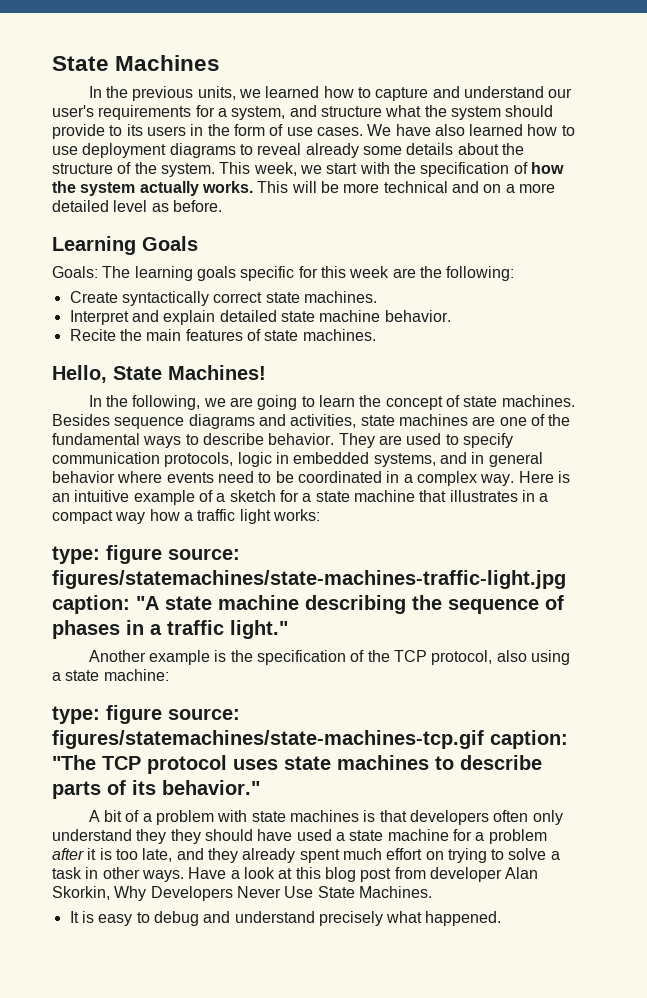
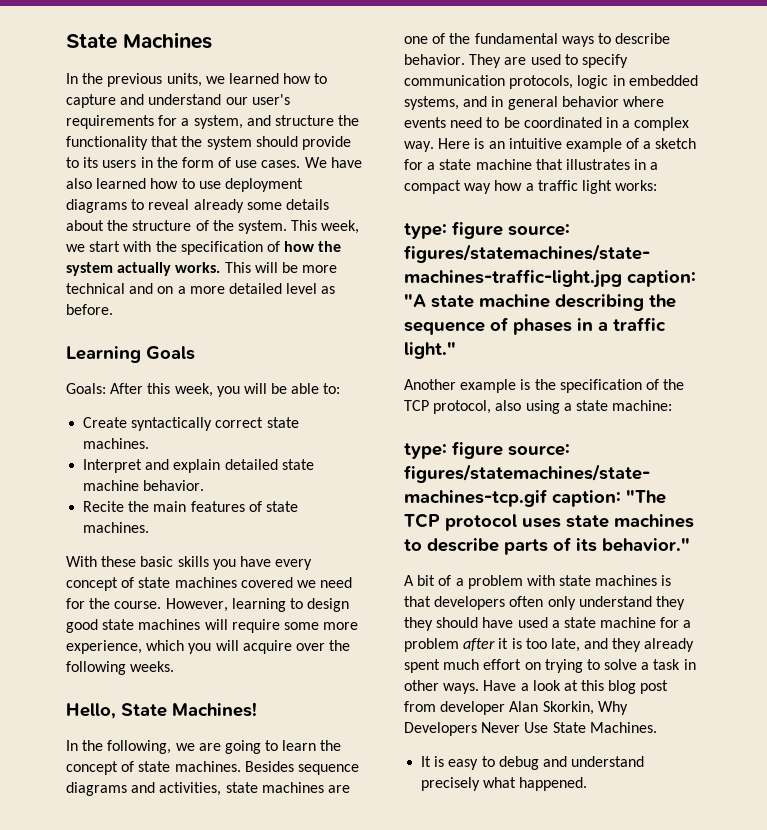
- In the previous units, we learned how to capture and understand our user's requirements for a system, and structure what the system should provide to its users in the form of use cases.
+ In the previous units, we learned how to capture and understand our user's requirements for a system, and structure the functionality that the system should provide to its users in the form of use cases.
- Goals: The learning goals specific for this week are the following:
+ Goals: After this week, you will be able to:
+ With these basic skills you have every concept of state machines covered we need for the course. However, learning to design good state machines will require some more experience, which you will acquire over the following weeks.

